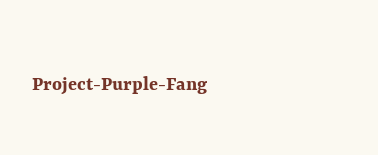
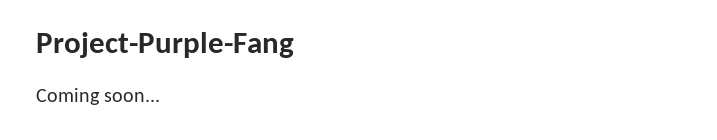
+ Coming soon...

